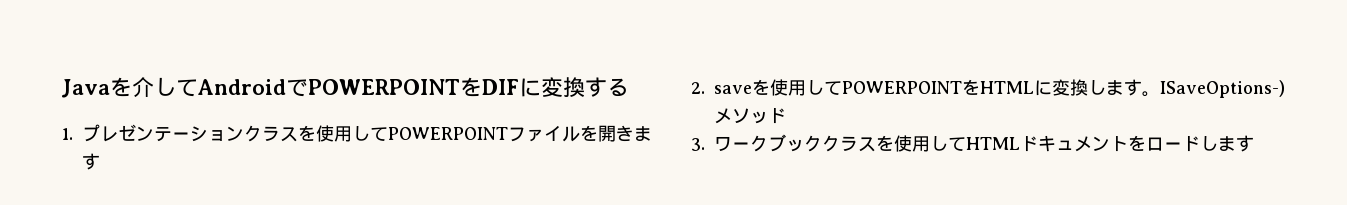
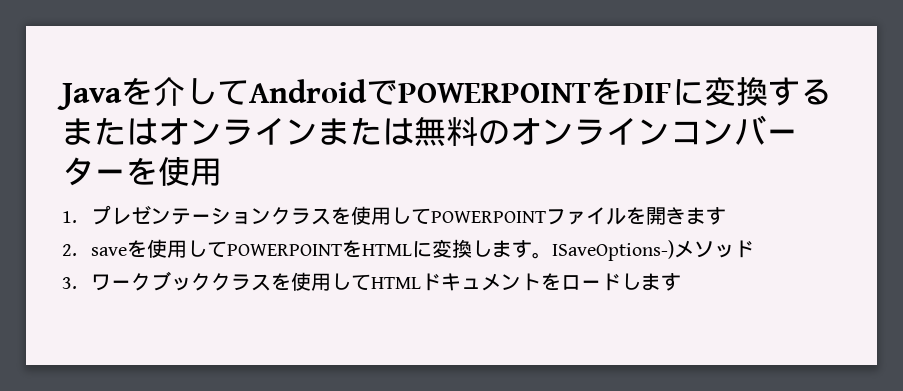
- Javaを介してAndroidでPOWERPOINTをDIFに変換する
+ Javaを介してAndroidでPOWERPOINTをDIFに変換するまたはオンラインまたは無料のオンラインコンバーターを使用

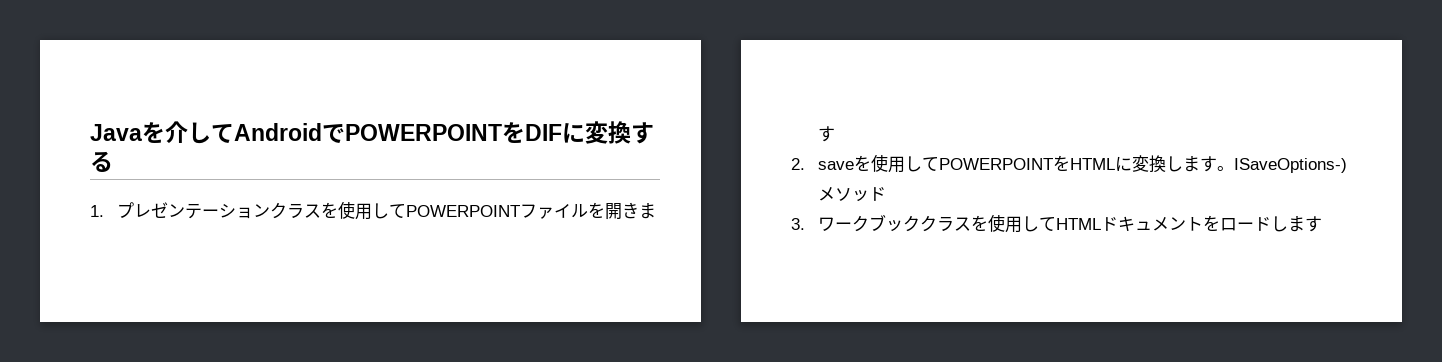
- Javaを介してAndroidでPOWERPOINTをDIFに変換するまたはオンラインまたは無料のオンラインコンバーターを使用
+ Javaを介してAndroidでPOWERPOINTをDIFに変換する

